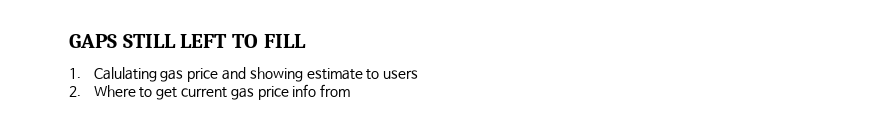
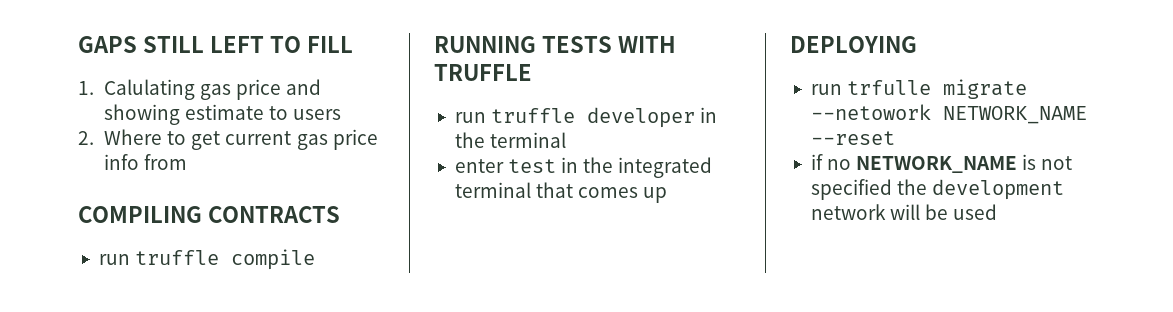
+ COMPILING CONTRACTS
+ run truffle compile
+ RUNNING TESTS WITH TRUFFLE
+ run truffle developer in the terminal
+ enter test in the integrated terminal that comes up
+ DEPLOYING
+ run trfulle migrate --netowork NETWORK_NAME --reset
+ if no NETWORK_NAME is not specified the development network will be used

